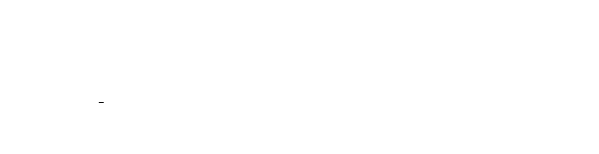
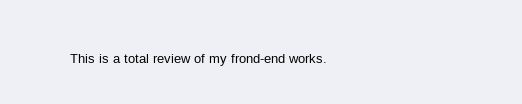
- -
+ This is a total review of my frond-end works.

